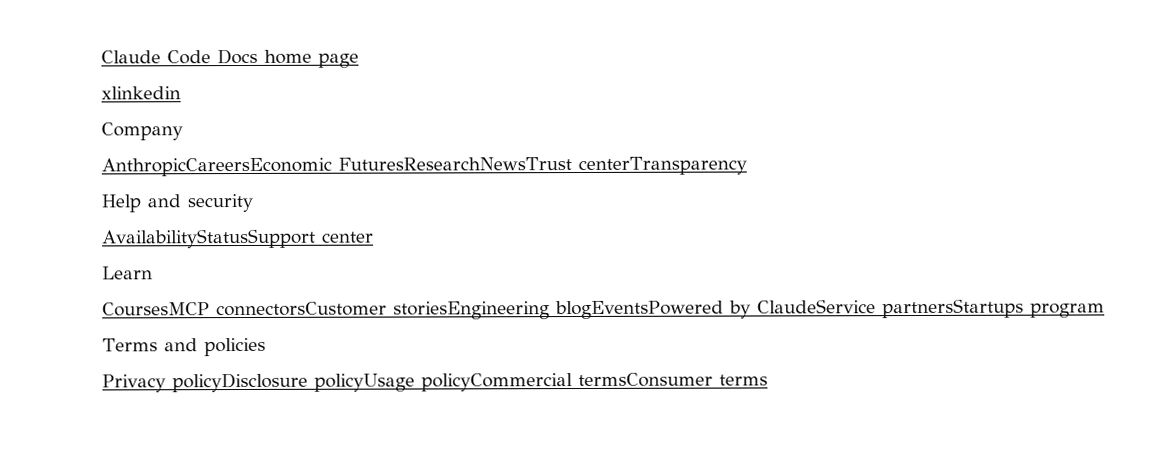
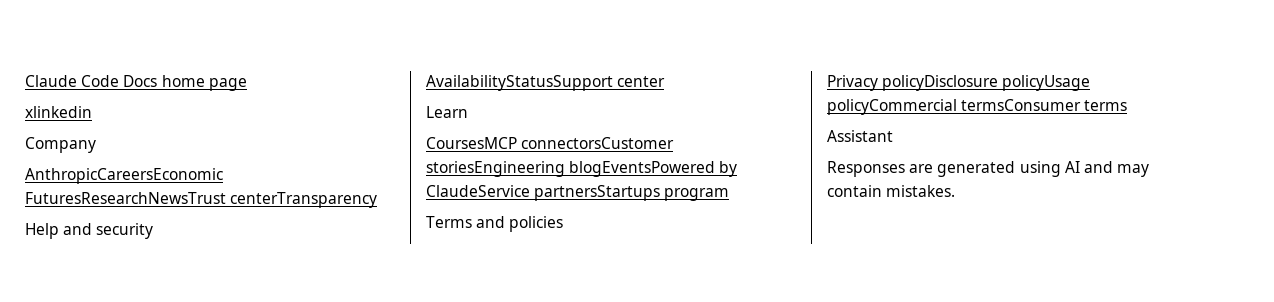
+ Assistant
+ Responses are generated using AI and may contain mistakes.

